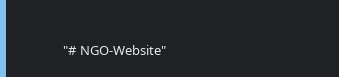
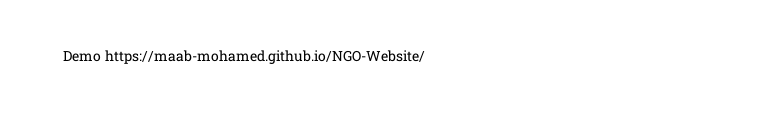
- "# NGO-Website"
+ Demo https://maab-mohamed.github.io/NGO-Website/

